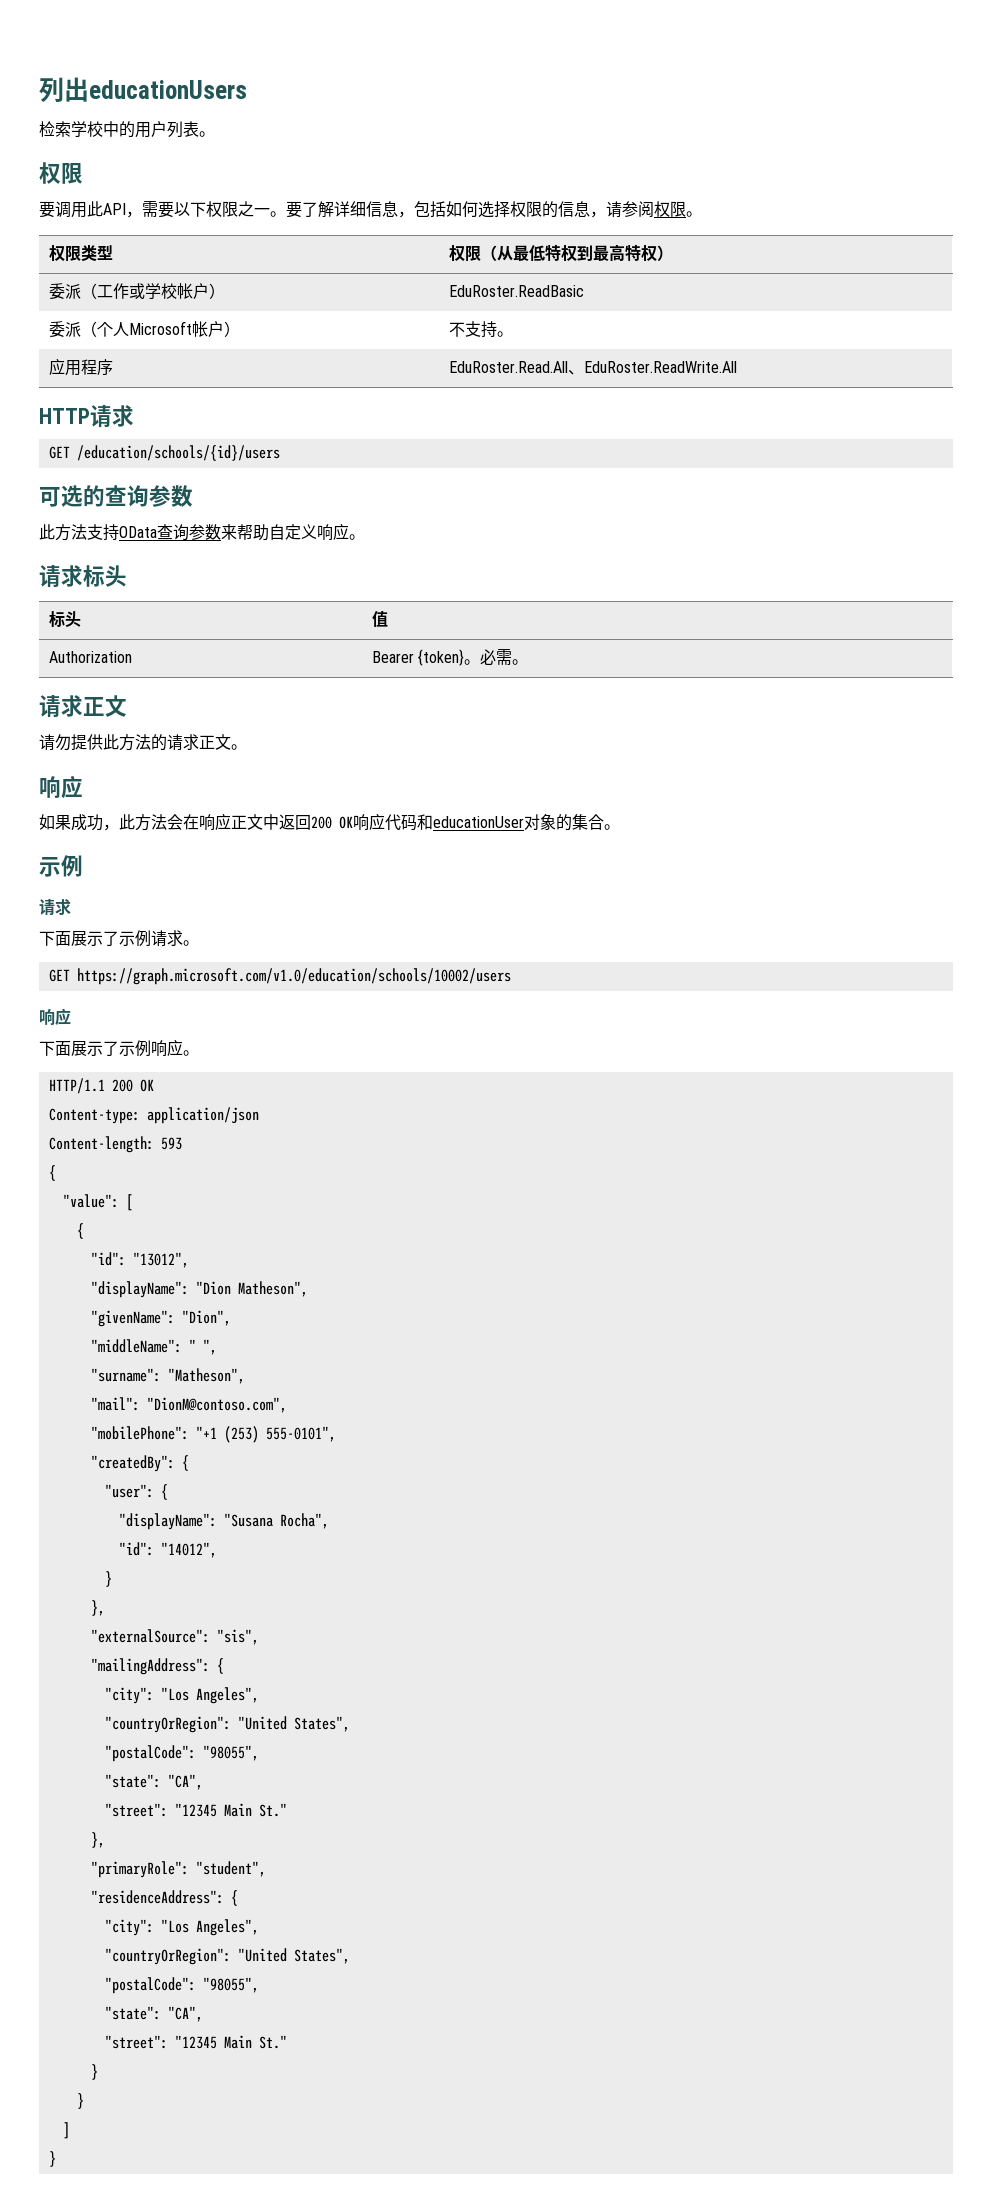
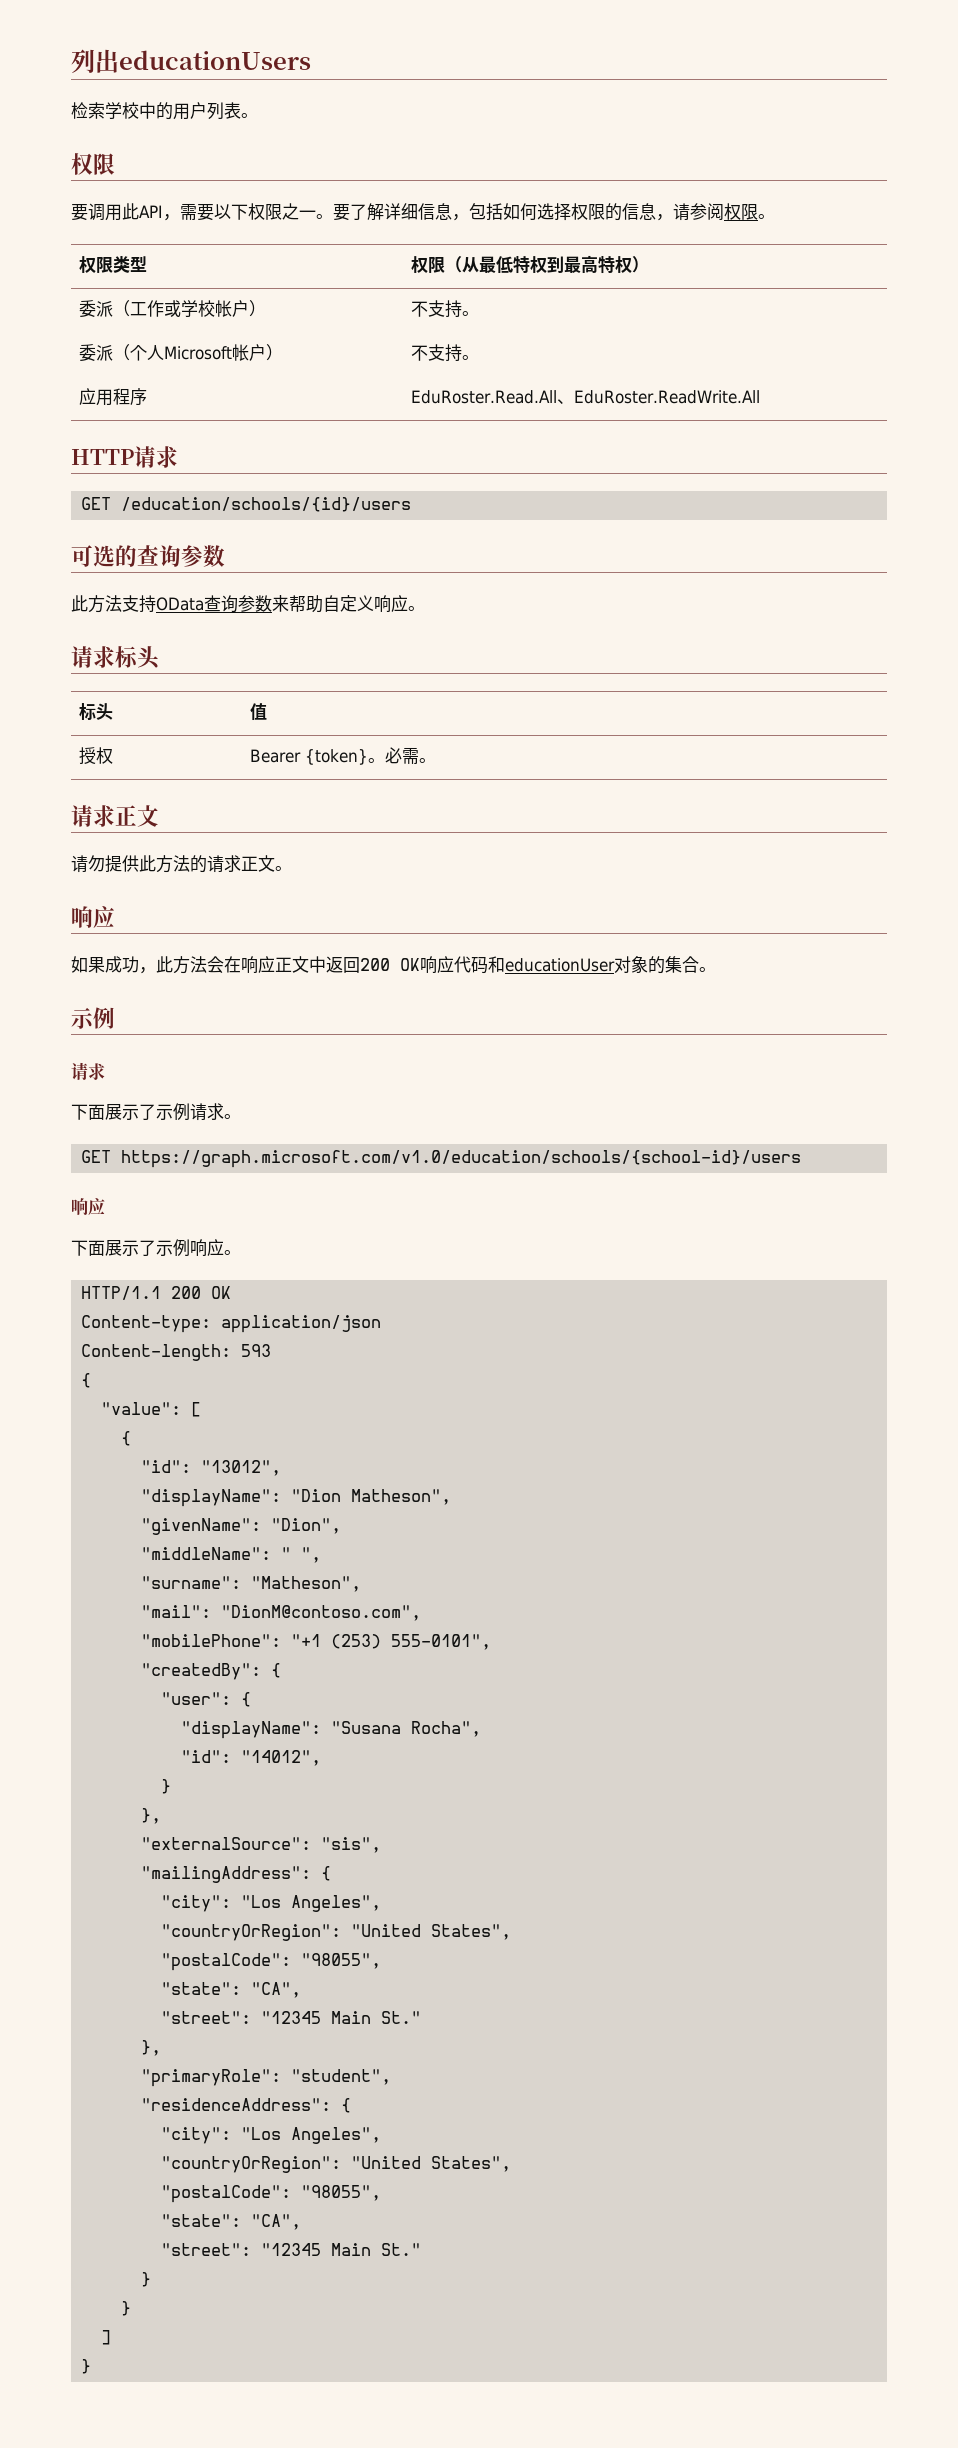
- 委派（工作或学校帐户） | EduRoster.ReadBasic
+ 委派（工作或学校帐户） | 不支持。
- Authorization | Bearer {token}。必需。
+ 授权 | Bearer {token}。必需。
- GET https://graph.microsoft.com/v1.0/education/schools/10002/users
+ GET https://graph.microsoft.com/v1.0/education/schools/{school-id}/users

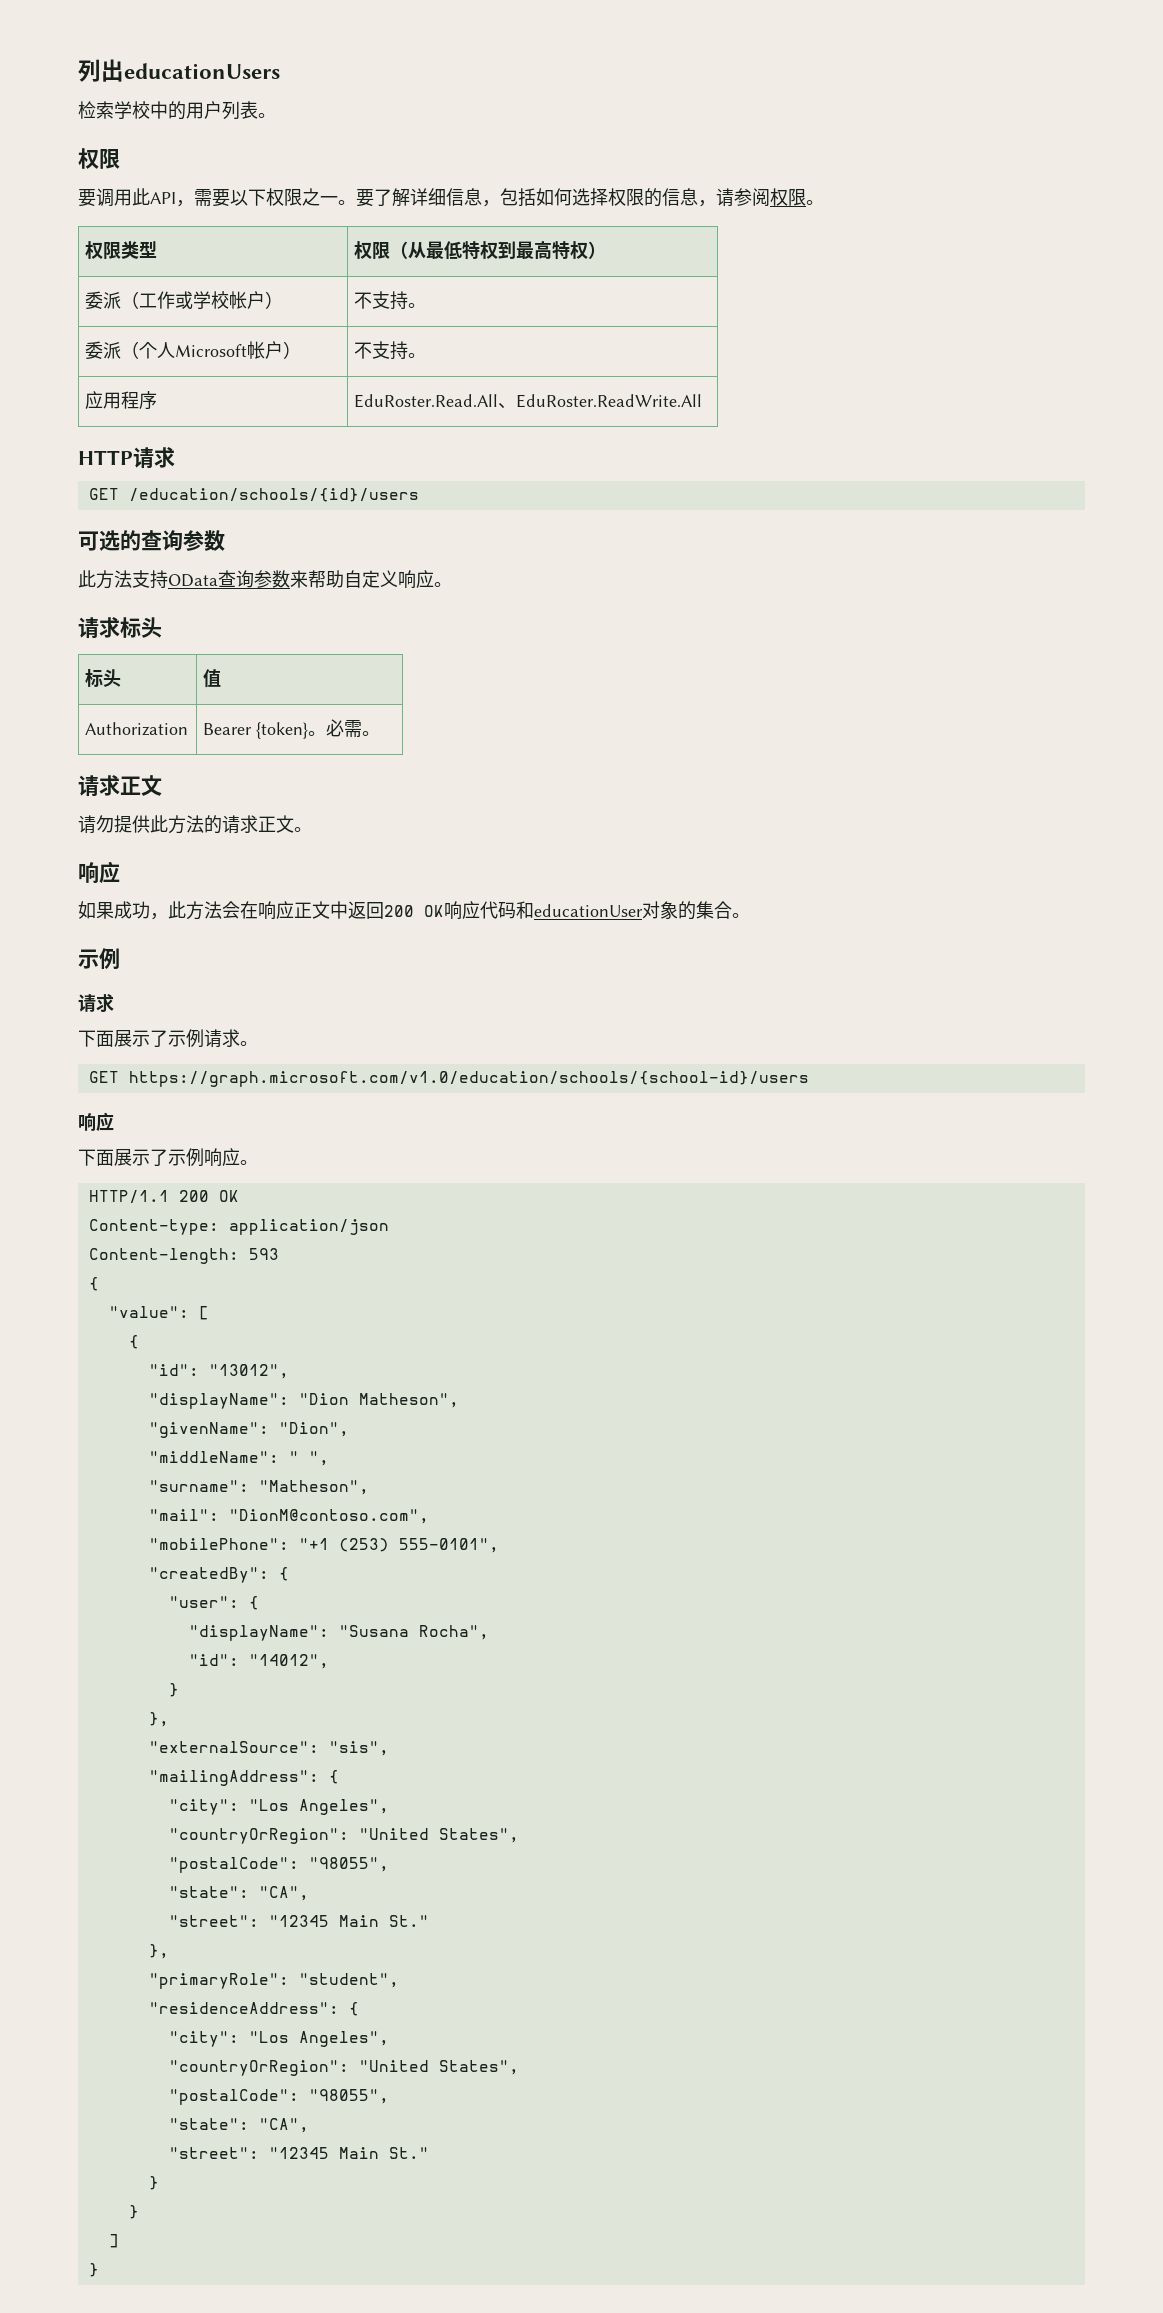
- 授权 | Bearer {token}。必需。
+ Authorization | Bearer {token}。必需。

